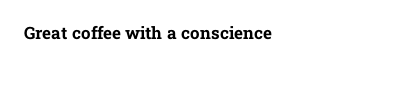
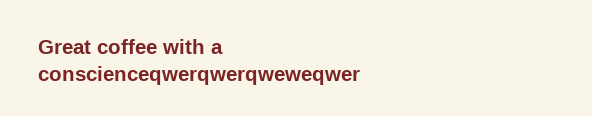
- Great coffee with a conscience
+ Great coffee with a conscienceqwerqwerqweweqwer

